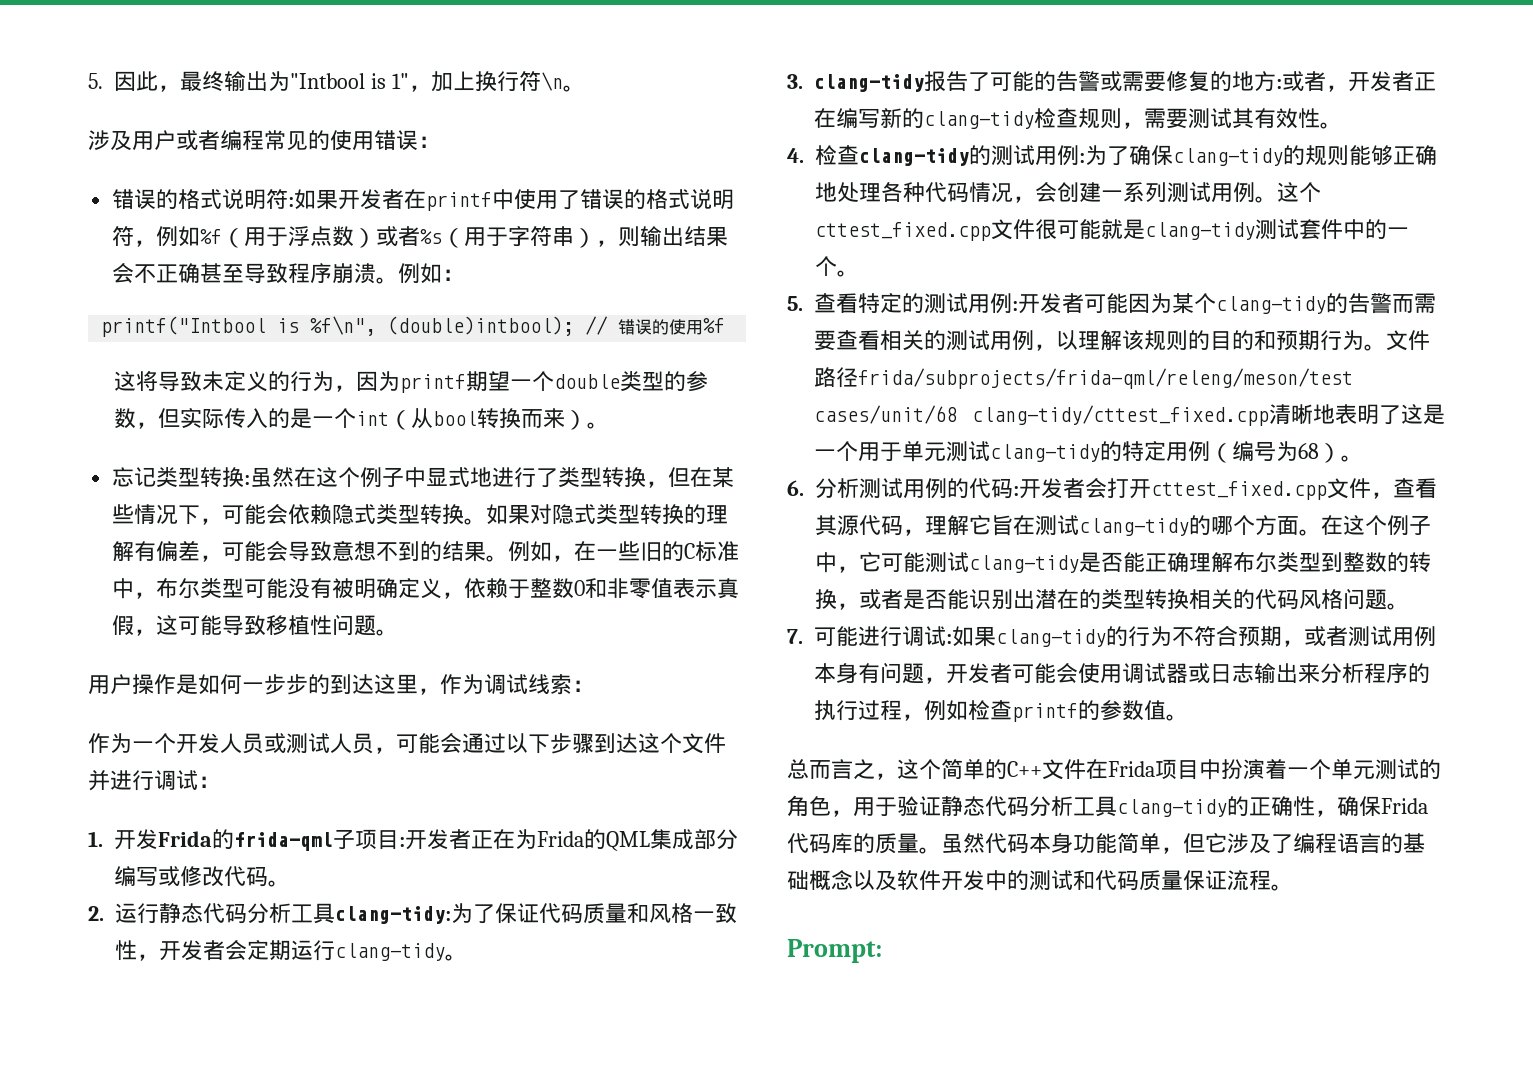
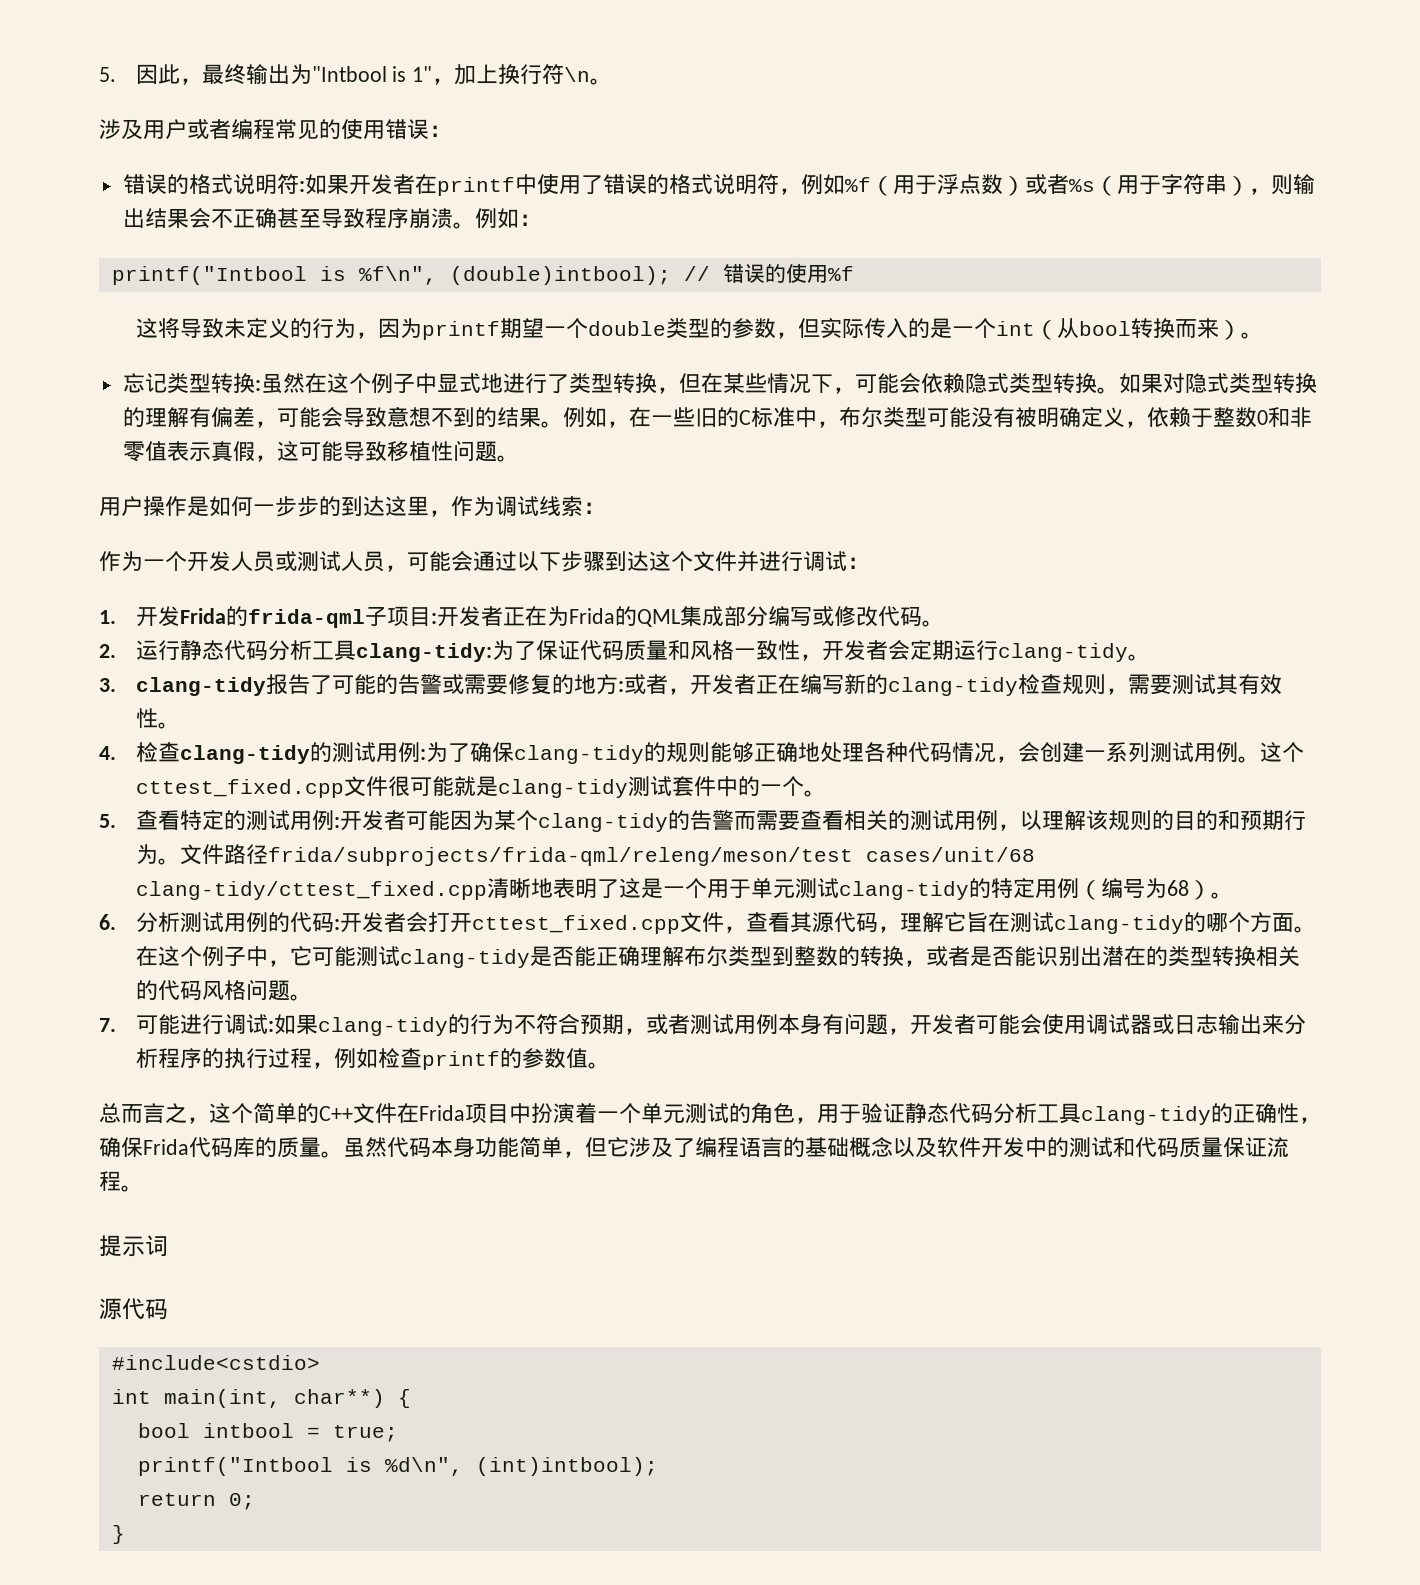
- Prompt:
+ 提示词
+ 源代码
+ #include<cstdio>
+ int main(int, char**) {
+ bool intbool = true;
+ printf("Intbool is %d\n", (int)intbool);
+ return 0;
+ }

